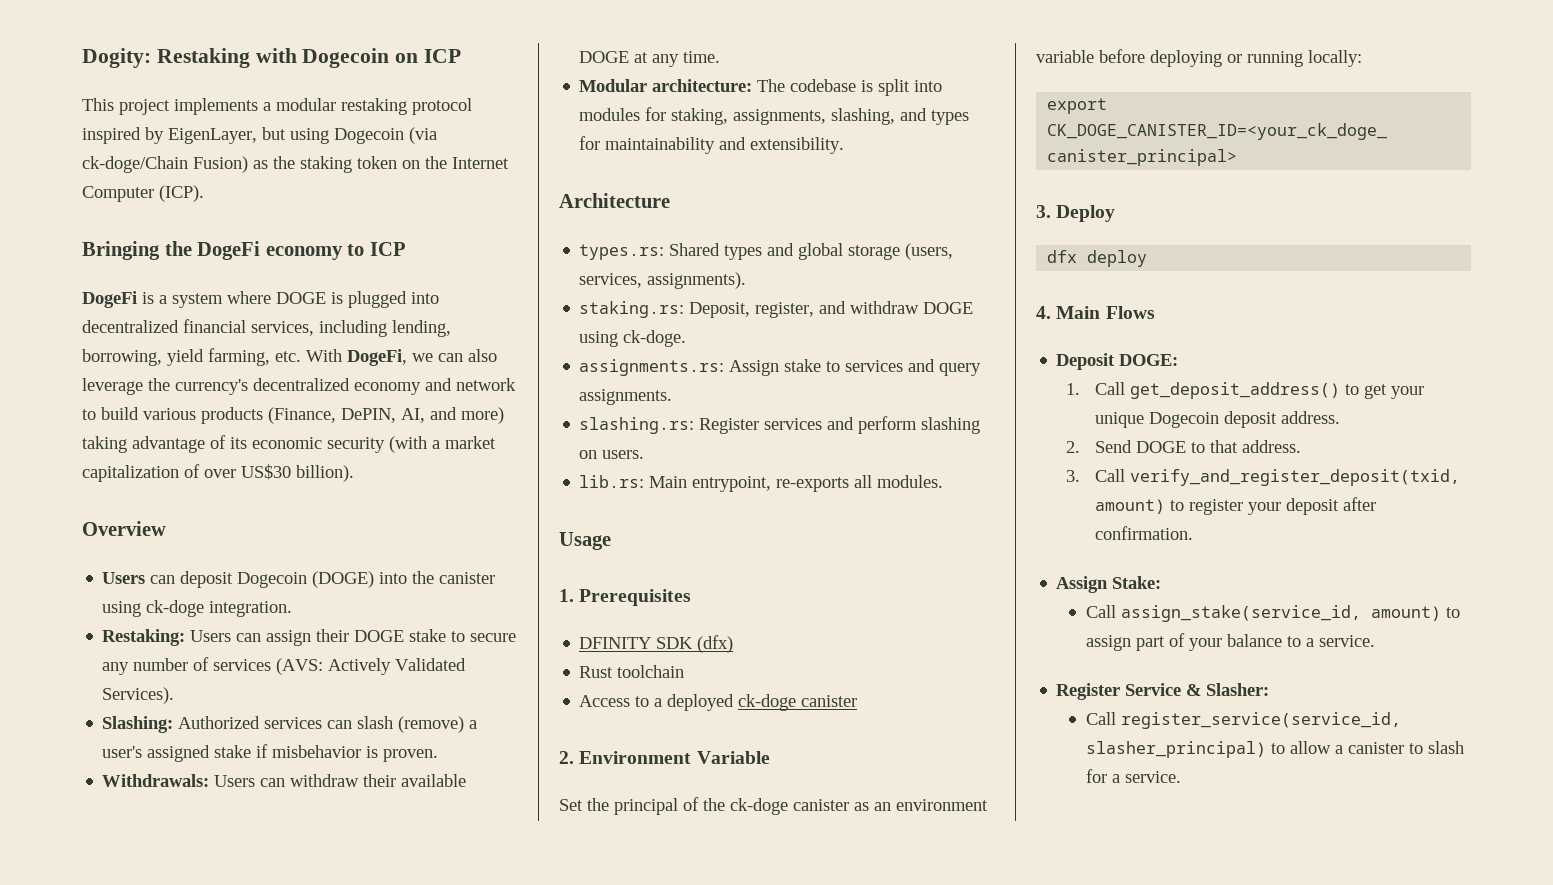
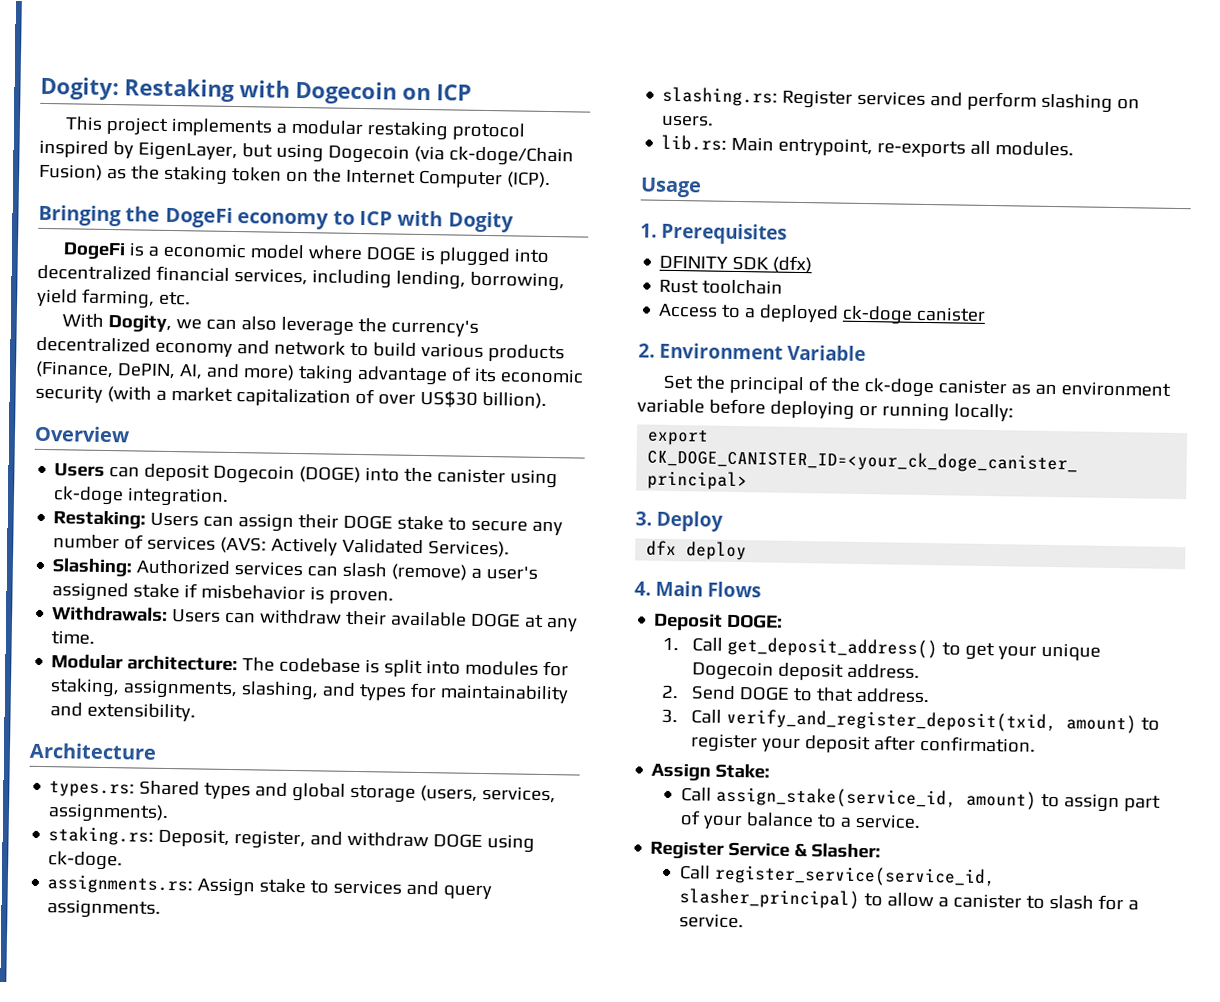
- Bringing the DogeFi economy to ICP
+ Bringing the DogeFi economy to ICP with Dogity
- DogeFi is a system where DOGE is plugged into decentralized financial services, including lending, borrowing, yield farming, etc. With DogeFi, we can also leverage the currency's decentralized economy and network to build various products (Finance, DePIN, AI, and more) taking advantage of its economic security (with a market capitalization of over US$30 billion).
+ DogeFi is a economic model where DOGE is plugged into decentralized financial services, including lending, borrowing, yield farming, etc.
+ With Dogity, we can also leverage the currency's decentralized economy and network to build various products (Finance, DePIN, AI, and more) taking advantage of its economic security (with a market capitalization of over US$30 billion).

